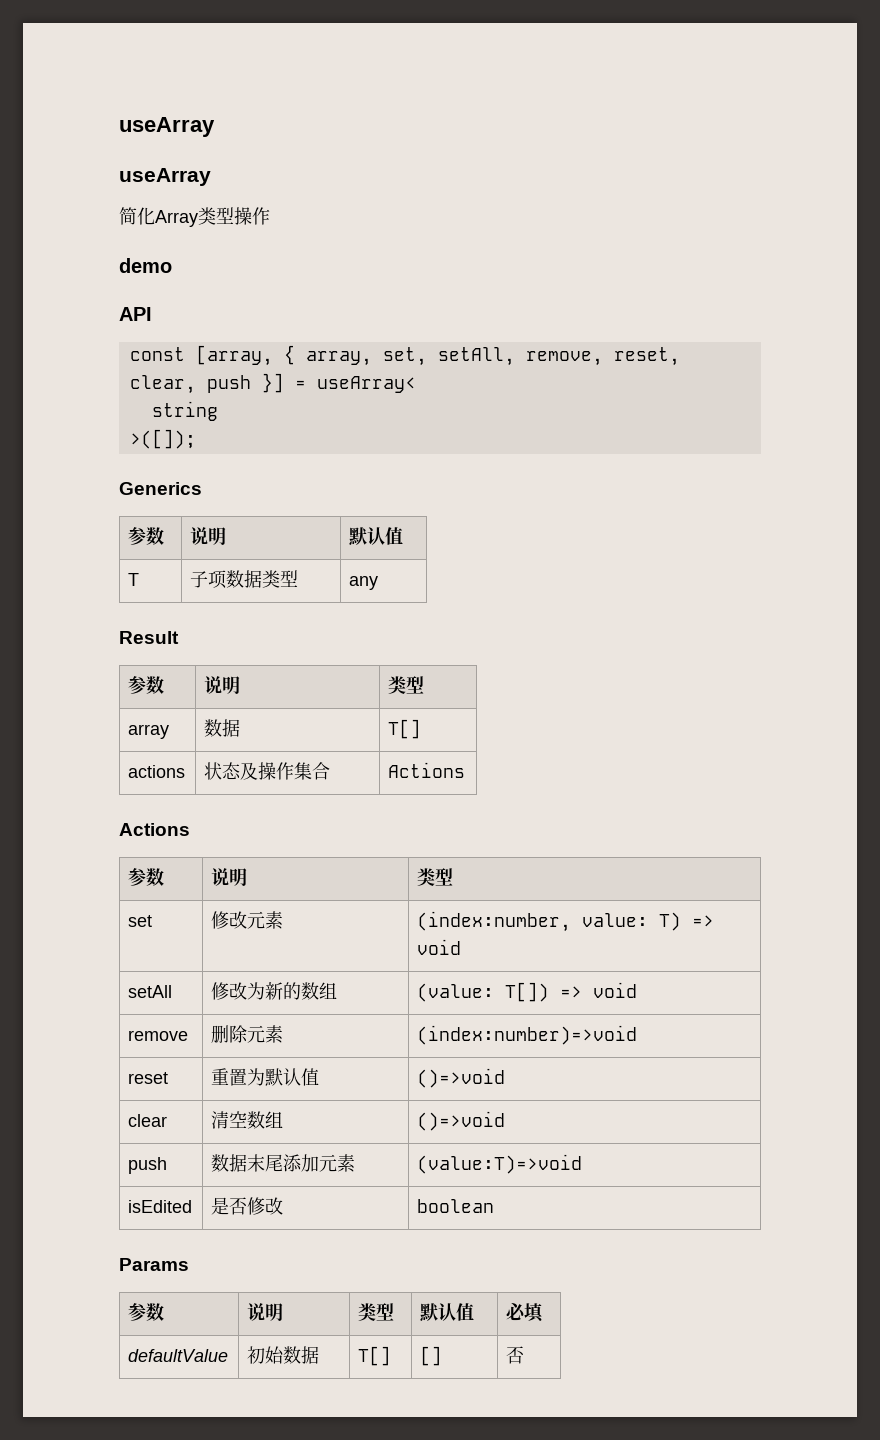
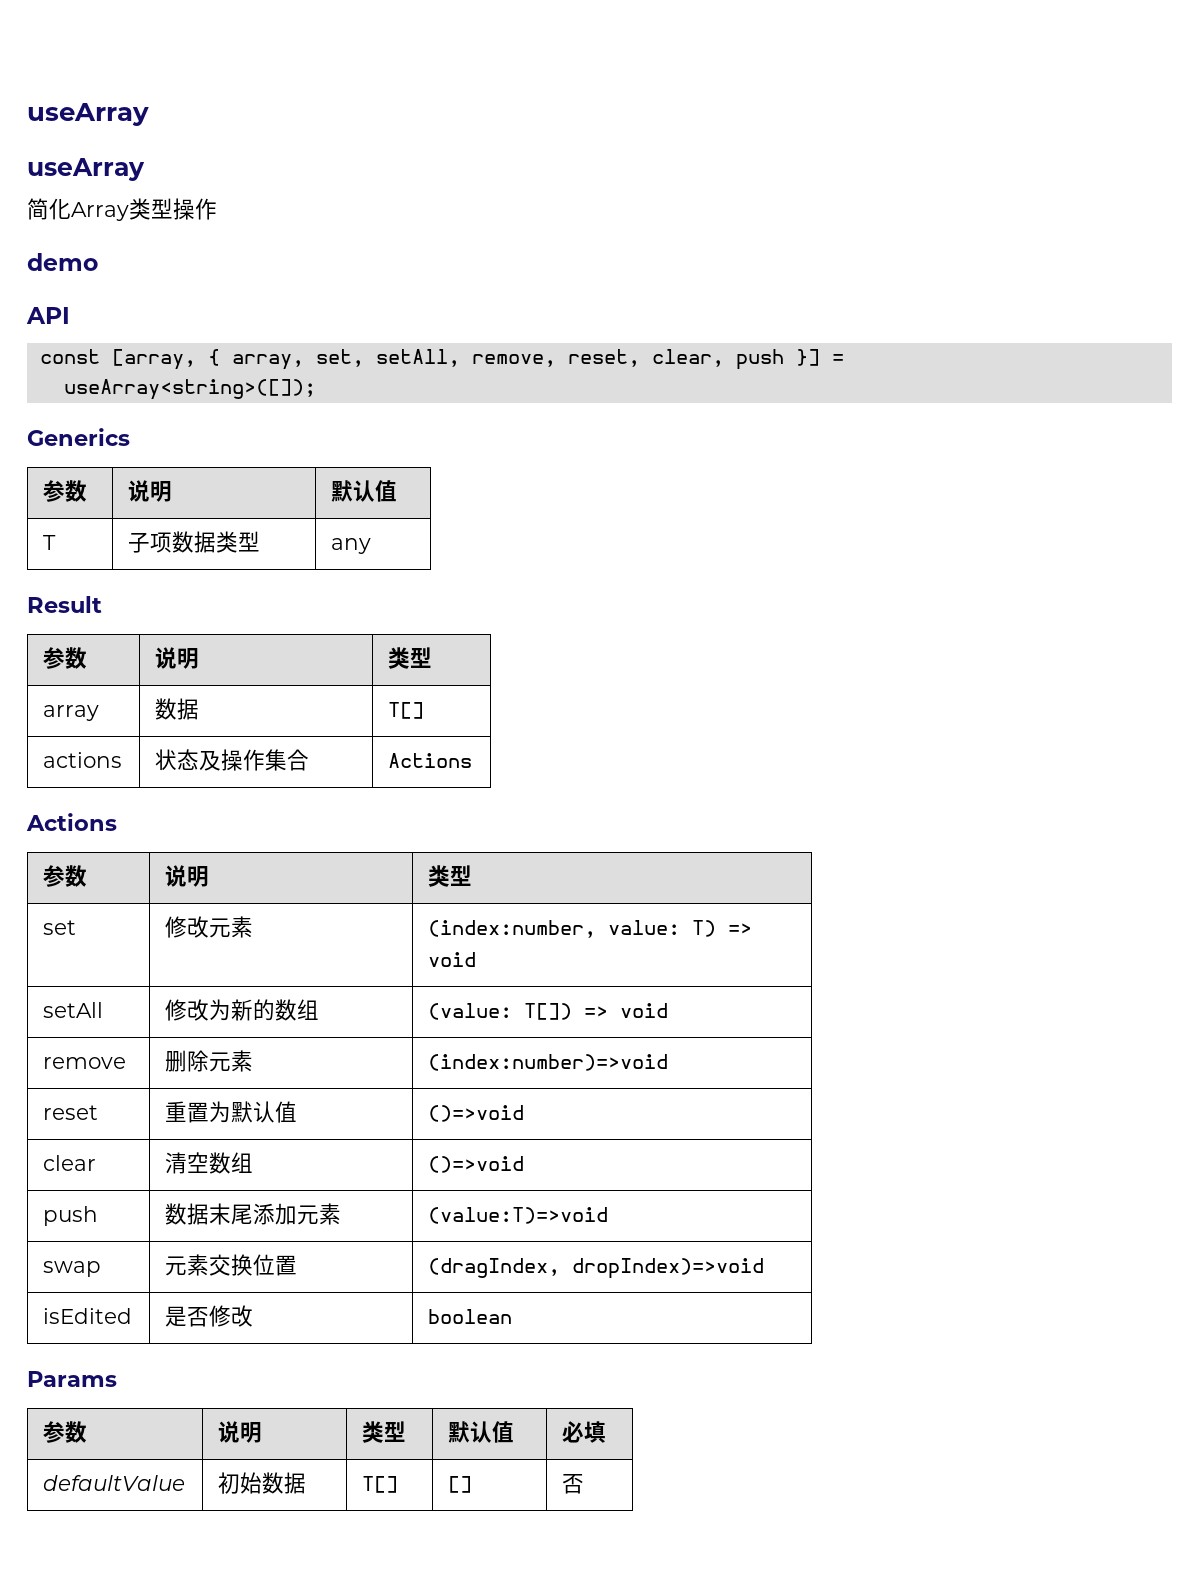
- const [array, { array, set, setAll, remove, reset, clear, push }] = useArray<
- string
- >([]);
+ const [array, { array, set, setAll, remove, reset, clear, push }] =
+ useArray<string>([]);
+ swap | 元素交换位置 | (dragIndex, dropIndex)=>void

